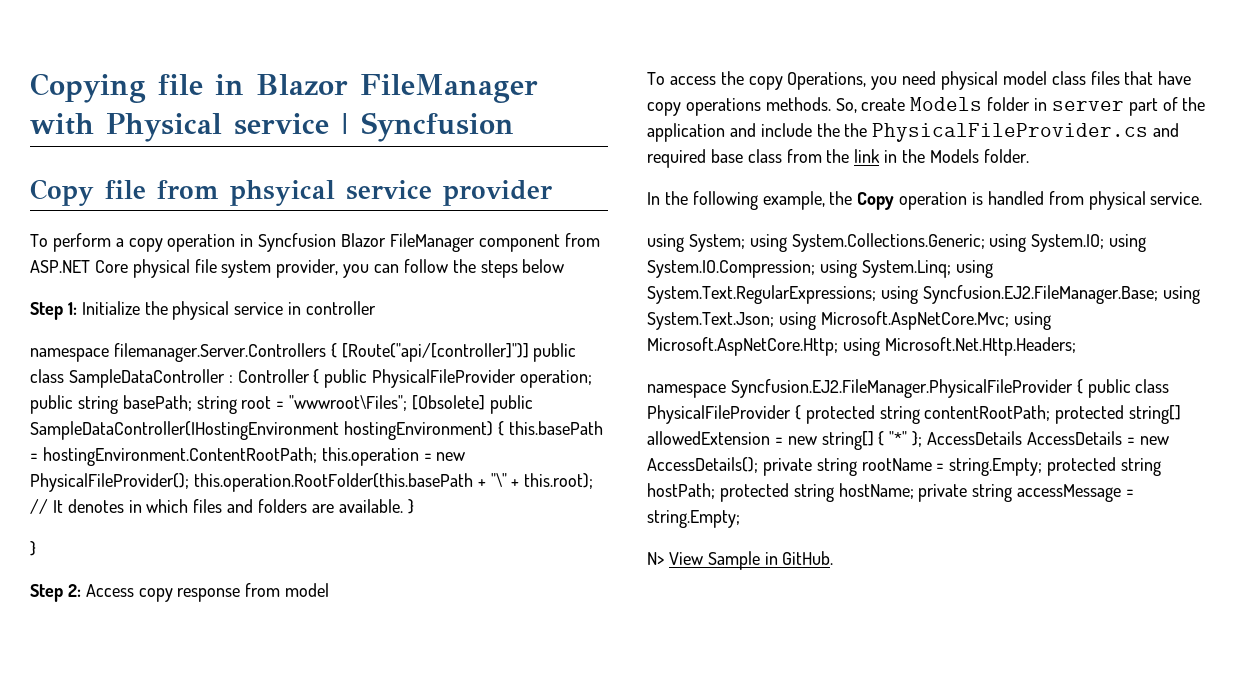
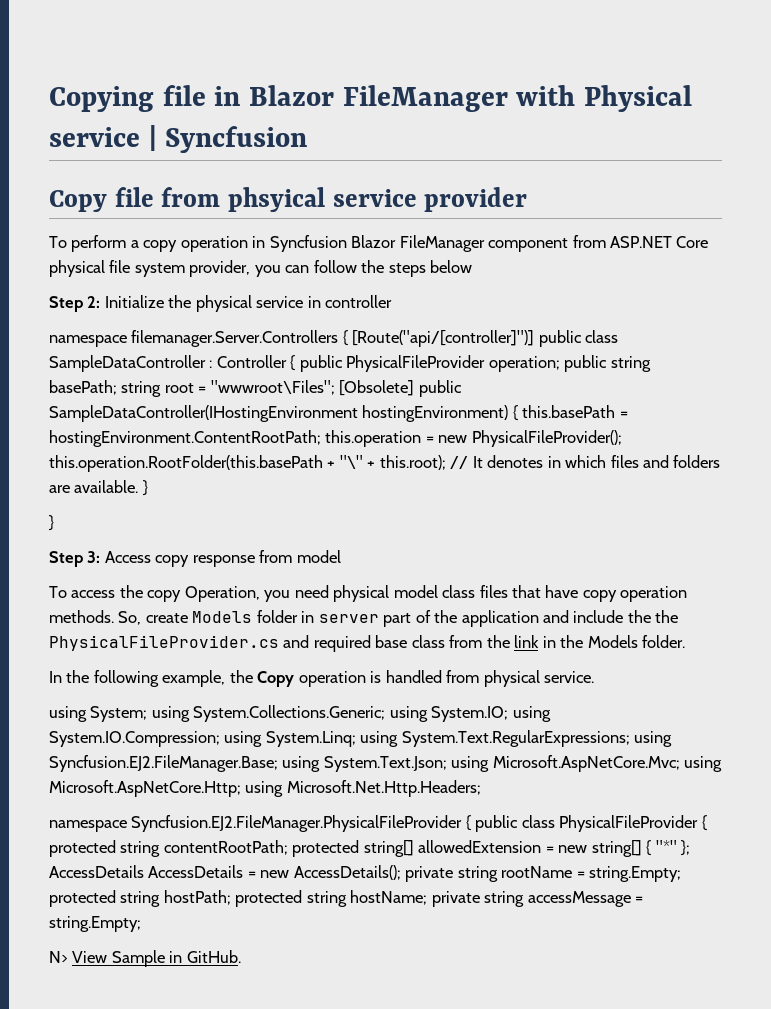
- Step 1: Initialize the physical service in controller
+ Step 2: Initialize the physical service in controller
- Step 2: Access copy response from model
+ Step 3: Access copy response from model
- To access the copy Operations, you need physical model class files that have copy operations methods.
+ To access the copy Operation, you need physical model class files that have copy operation methods.

